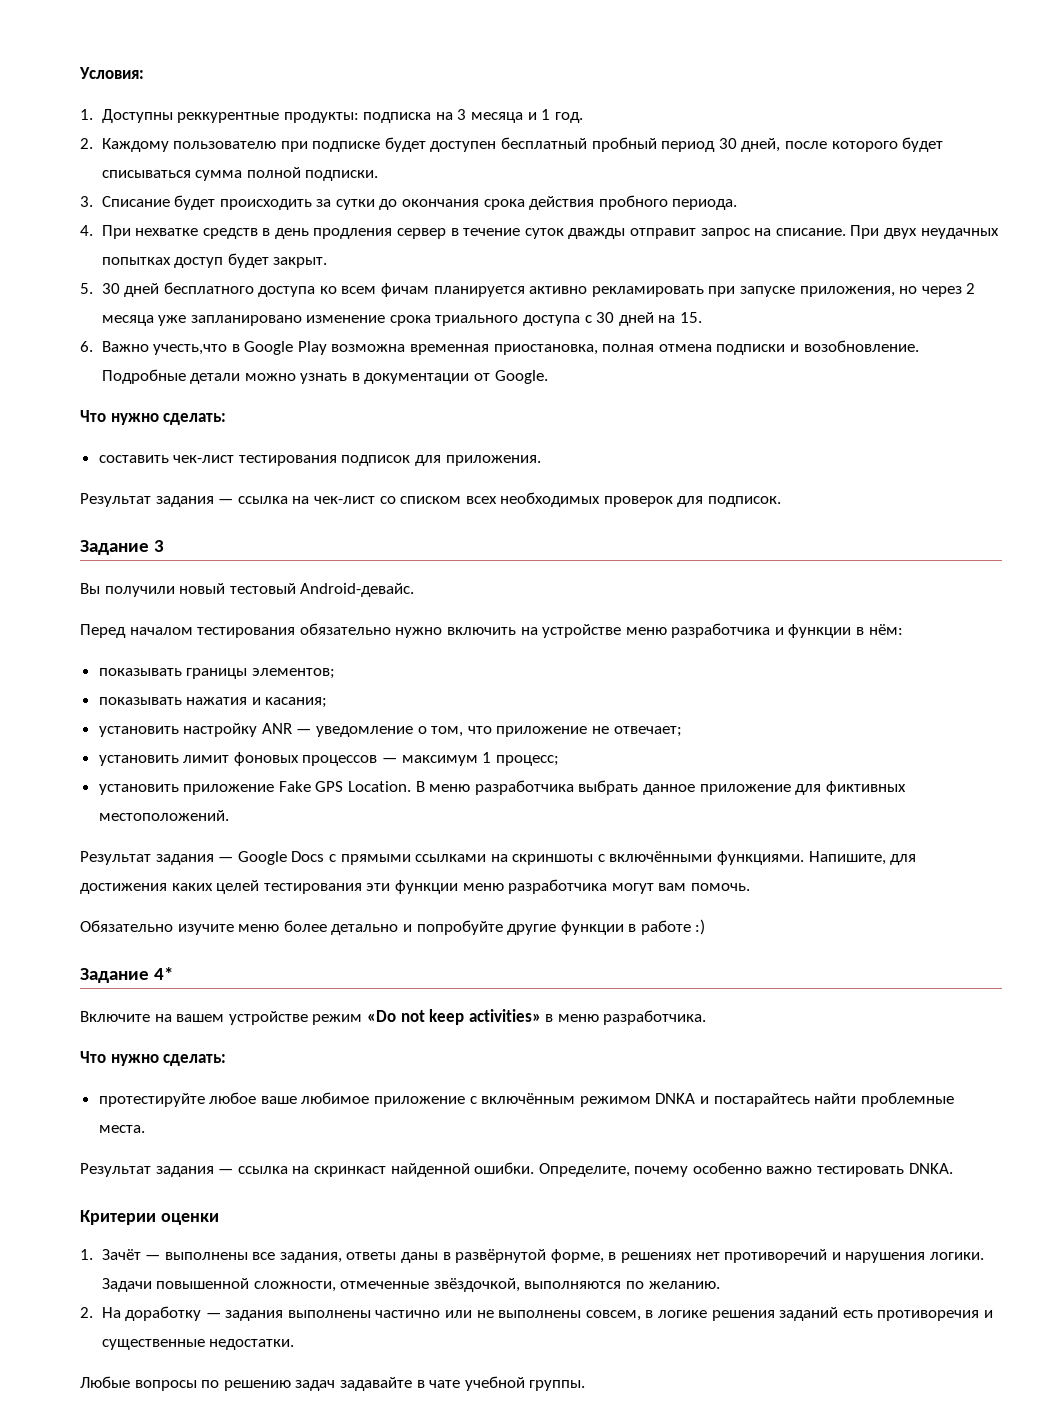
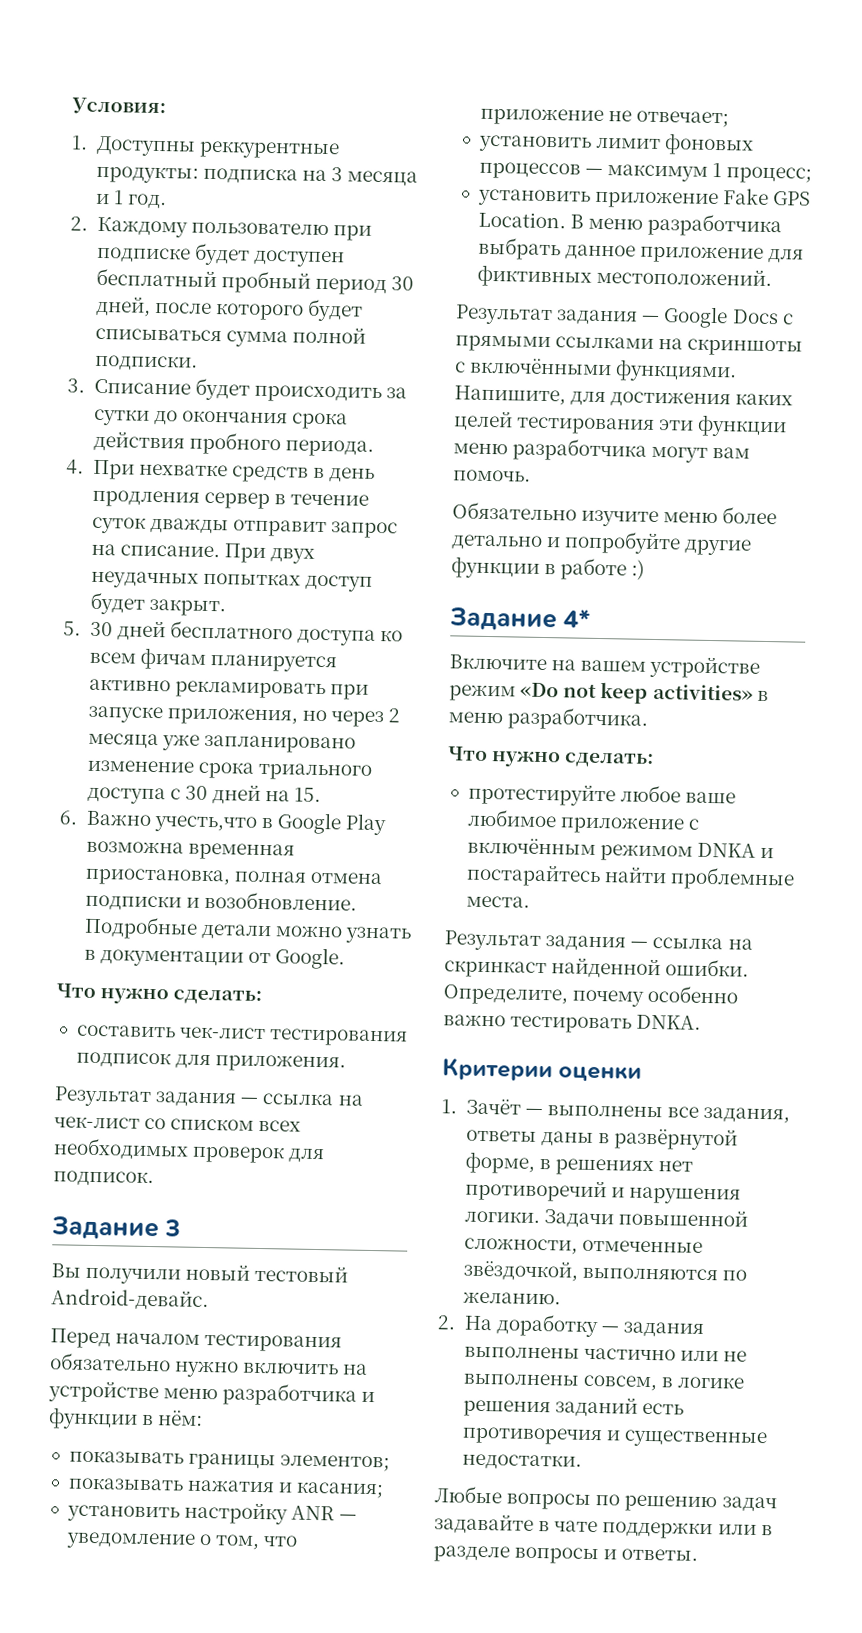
- Любые вопросы по решению задач задавайте в чате учебной группы.
+ Любые вопросы по решению задач задавайте в чате поддержки или в разделе вопросы и ответы.

